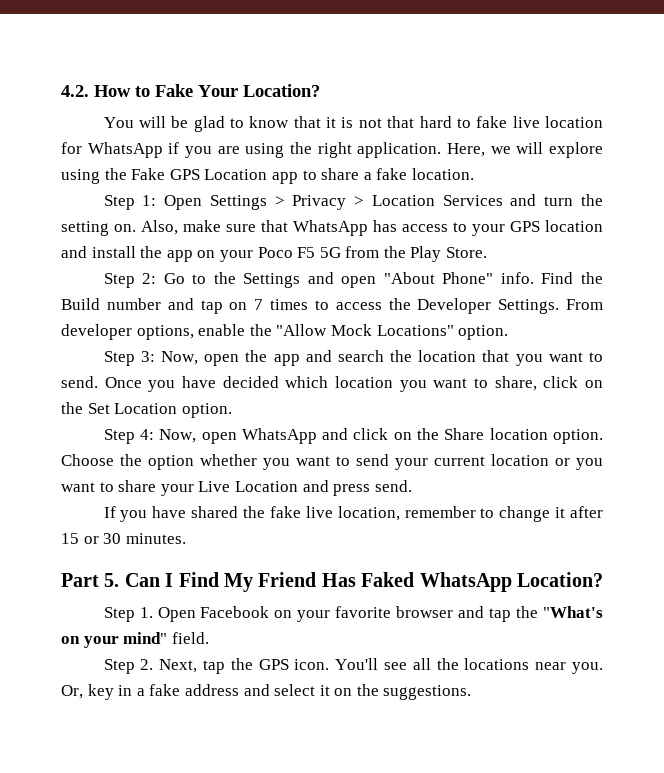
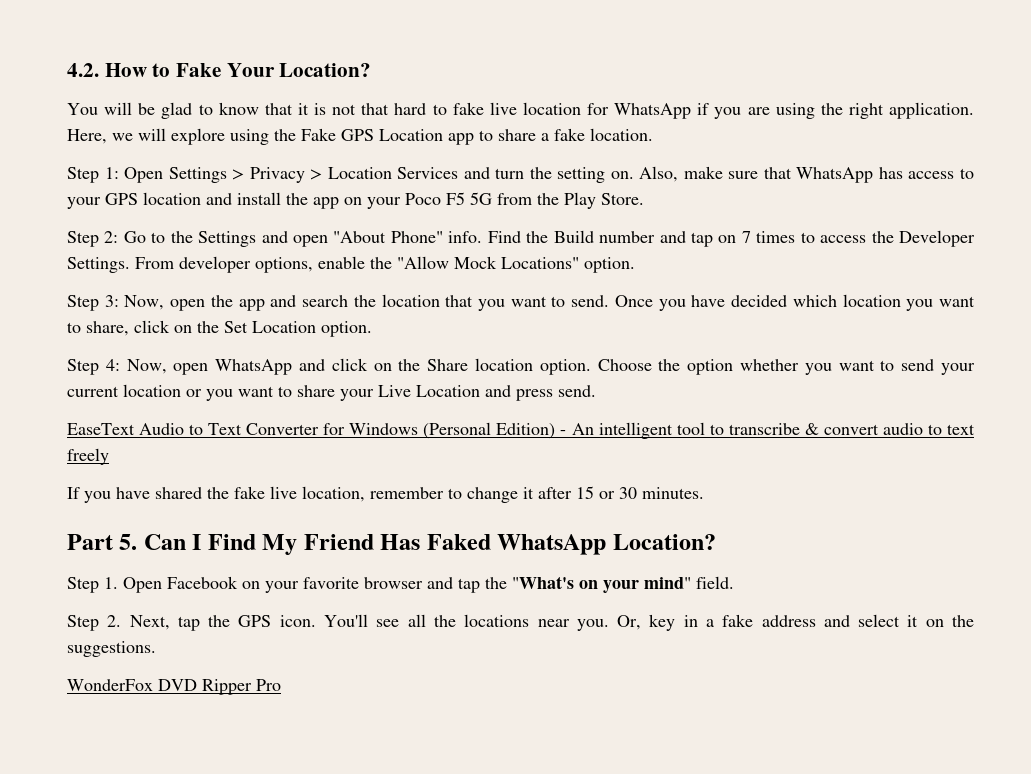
+ EaseText Audio to Text Converter for Windows (Personal Edition) - An intelligent tool to transcribe & convert audio to text freely
+ WonderFox DVD Ripper Pro

